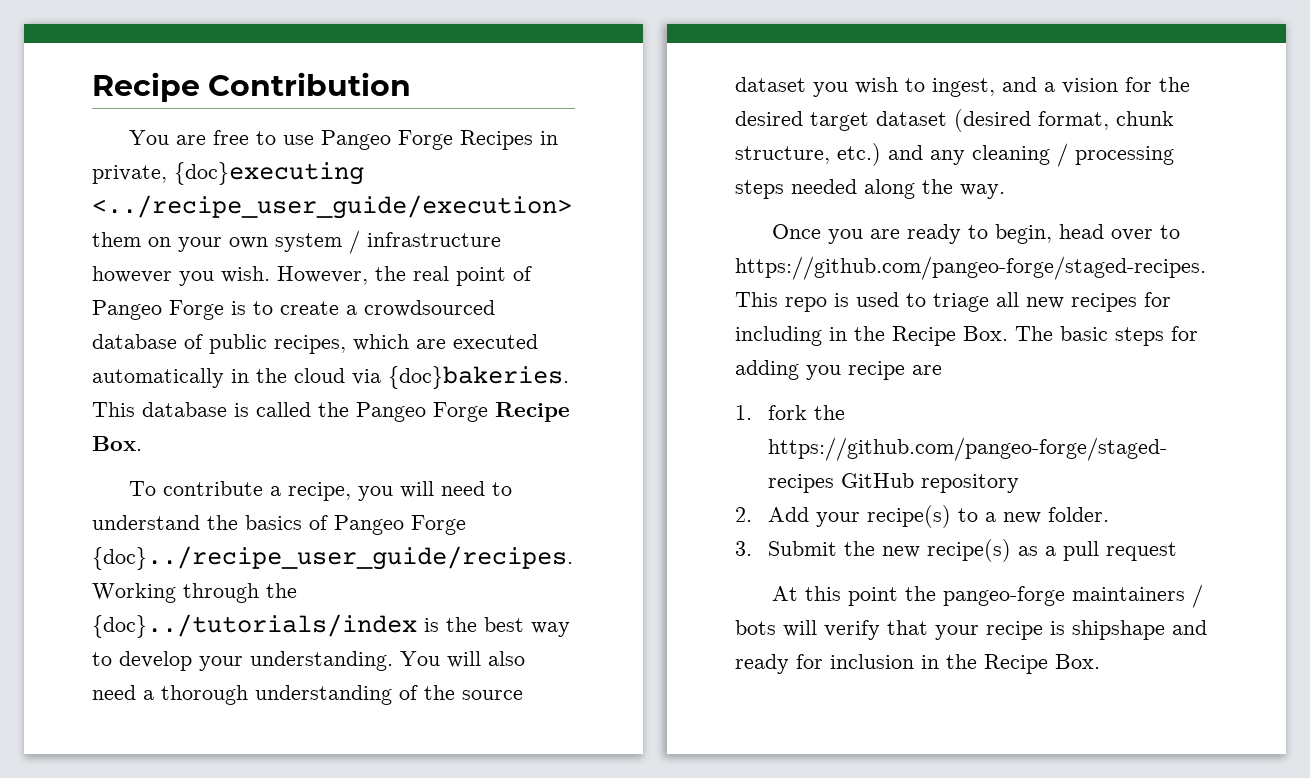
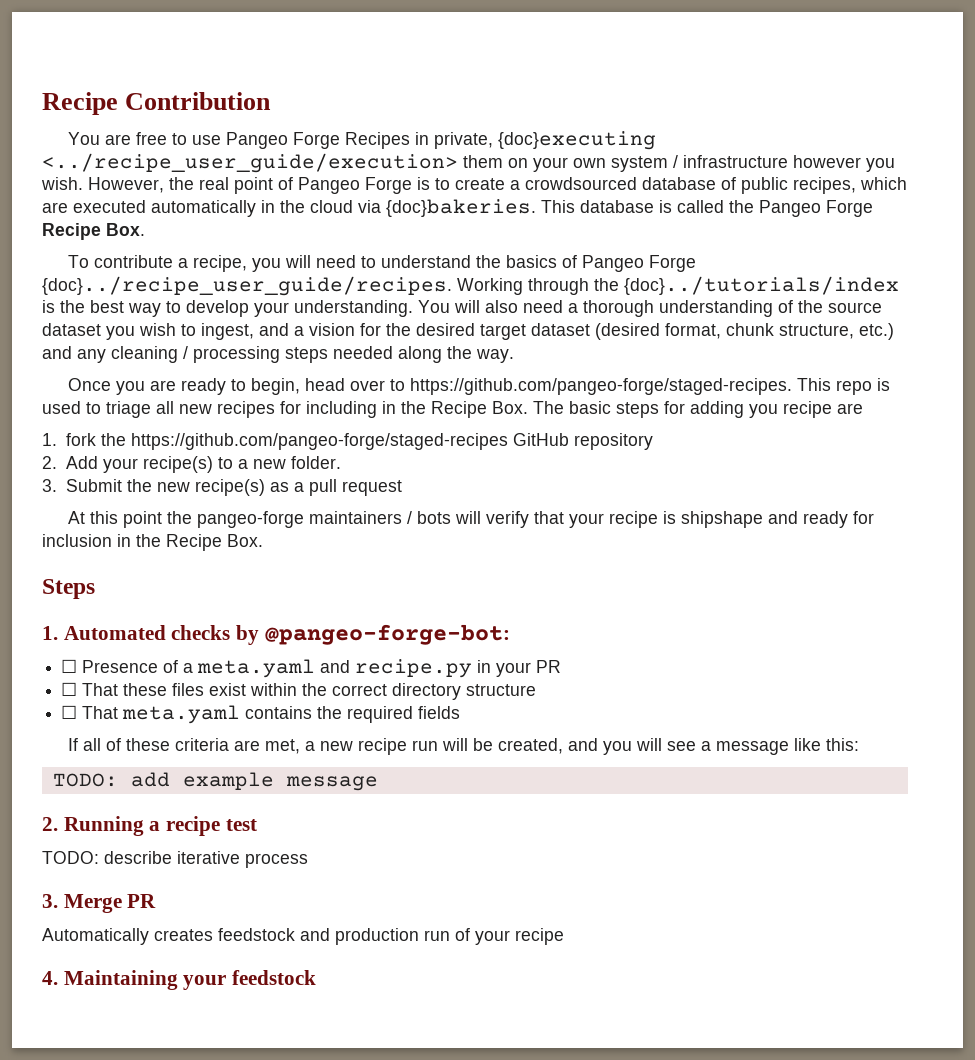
+ Steps
+ 1. Automated checks by @pangeo-forge-bot:
+ ☐ Presence of a meta.yaml and recipe.py in your PR
+ ☐ That these files exist within the correct directory structure
+ ☐ That meta.yaml contains the required fields
+ If all of these criteria are met, a new recipe run will be created, and you will see a message like this:
+ TODO: add example message
+ 2. Running a recipe test
+ TODO: describe iterative process
+ 3. Merge PR
+ Automatically creates feedstock and production run of your recipe
+ 4. Maintaining your feedstock

